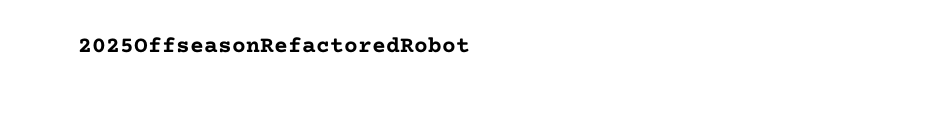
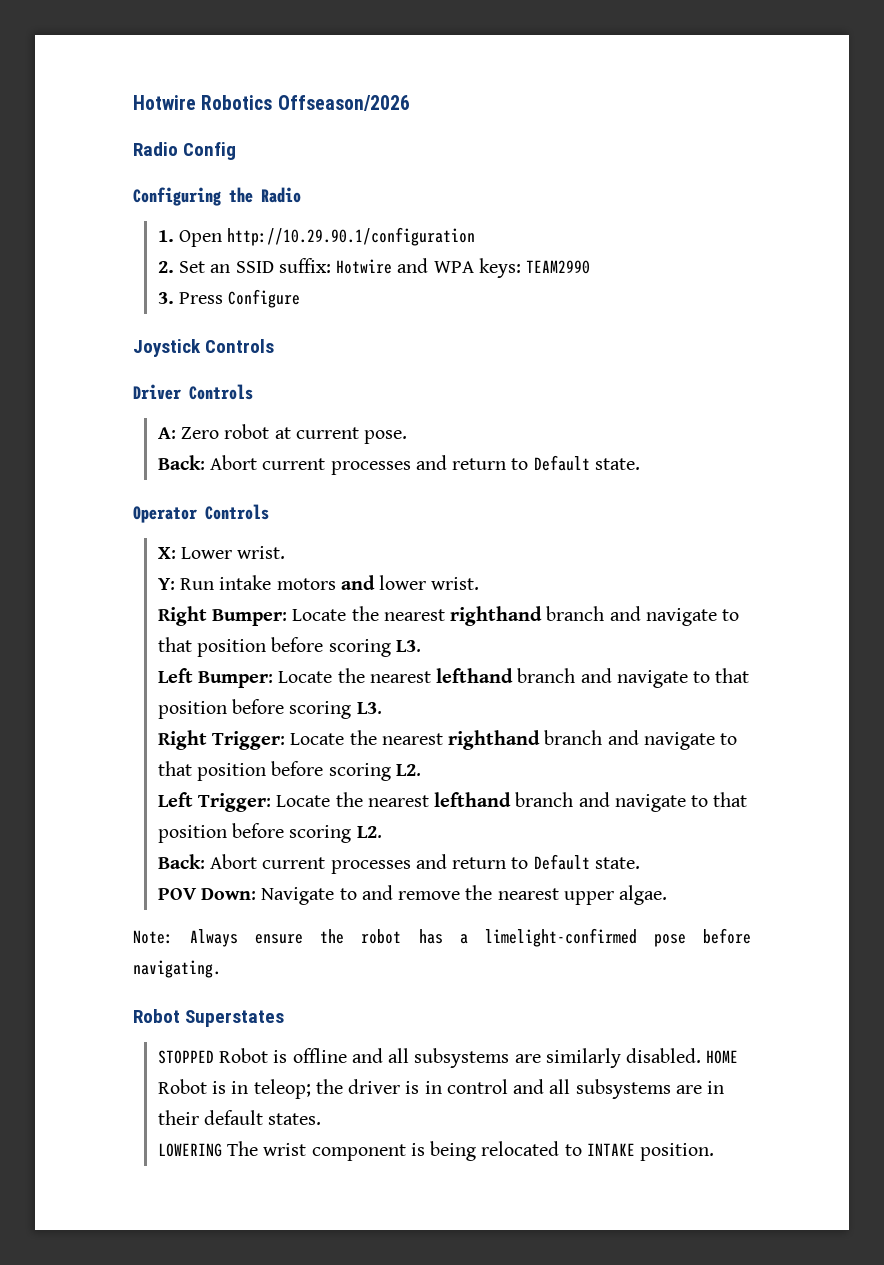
- 2025OffseasonRefactoredRobot
+ Hotwire Robotics Offseason/2026
+ Radio Config
+ Configuring the Radio
+ 1. Open http://10.29.90.1/configuration
+ 2. Set an SSID suffix: Hotwire and WPA keys: TEAM2990
+ 3. Press Configure
+ Joystick Controls
+ Driver Controls
+ A: Zero robot at current pose.
+ Back: Abort current processes and return to Default state.
+ Operator Controls
+ X: Lower wrist.
+ Y: Run intake motors and lower wrist.
+ Right Bumper: Locate the nearest righthand branch and navigate to that position before scoring L3.
+ Left Bumper: Locate the nearest lefthand branch and navigate to that position before scoring L3.
+ Right Trigger: Locate the nearest righthand branch and navigate to that position before scoring L2.
+ Left Trigger: Locate the nearest lefthand branch and navigate to that position before scoring L2.
+ Back: Abort current processes and return to Default state.
+ POV Down: Navigate to and remove the nearest upper algae.
+ Note: Always ensure the robot has a limelight-confirmed pose before navigating.
+ Robot Superstates
+ STOPPED Robot is offline and all subsystems are similarly disabled. HOME Robot is in teleop; the driver is in control and all subsystems are in their default states.
+ LOWERING The wrist component is being relocated to INTAKE position.

